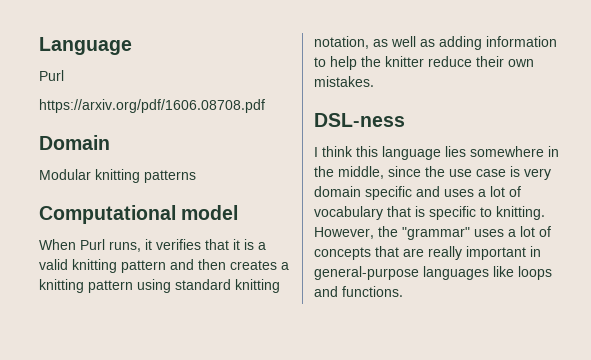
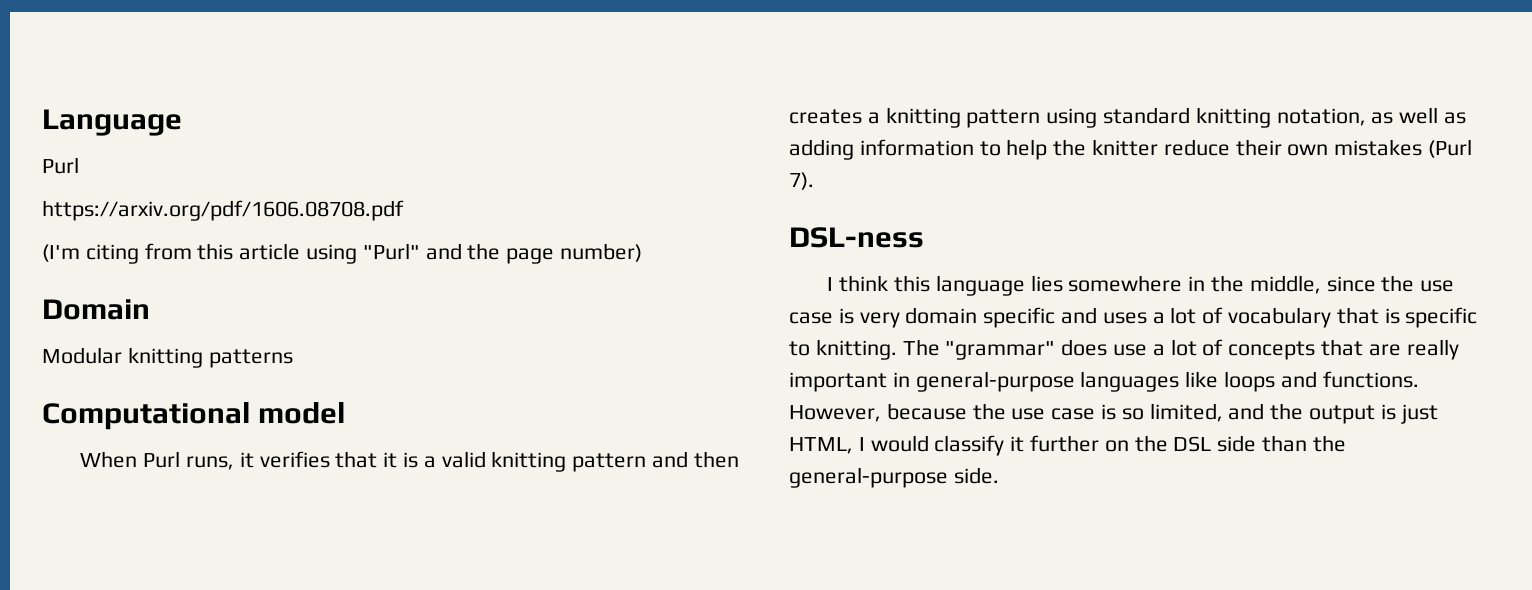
+ (I'm citing from this article using "Purl" and the page number)
- When Purl runs, it verifies that it is a valid knitting pattern and then creates a knitting pattern using standard knitting notation, as well as adding information to help the knitter reduce their own mistakes.
+ When Purl runs, it verifies that it is a valid knitting pattern and then creates a knitting pattern using standard knitting notation, as well as adding information to help the knitter reduce their own mistakes (Purl 7).
- However, the "grammar" uses a lot of concepts that are really important in general-purpose languages like loops and functions.
+ The "grammar" does use a lot of concepts that are really important in general-purpose languages like loops and functions.
+ However, because the use case is so limited, and the output is just HTML, I would classify it further on the DSL side than the general-purpose side.

